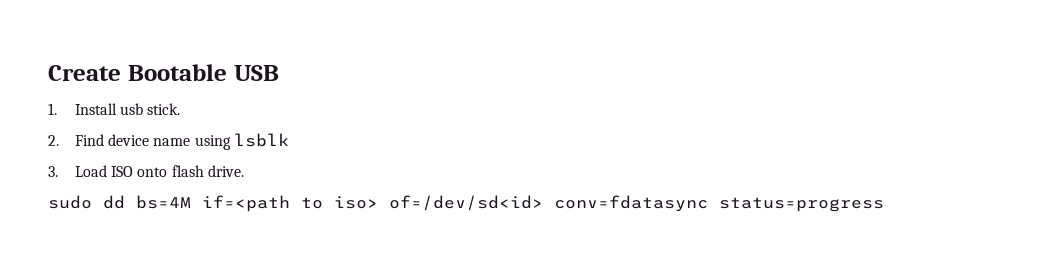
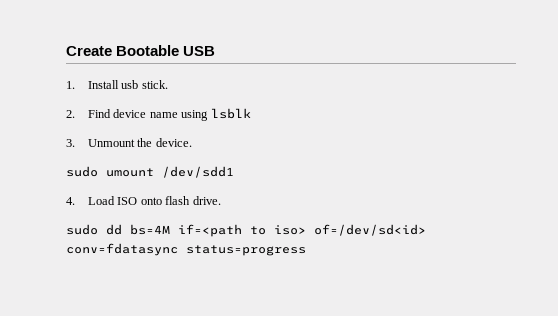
- 3. Load ISO onto flash drive.
+ 3. Unmount the device.
+ sudo umount /dev/sdd1
+ 4. Load ISO onto flash drive.

